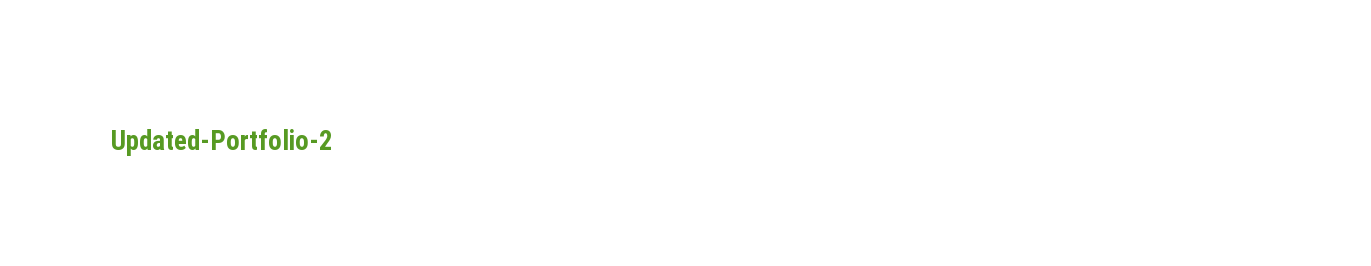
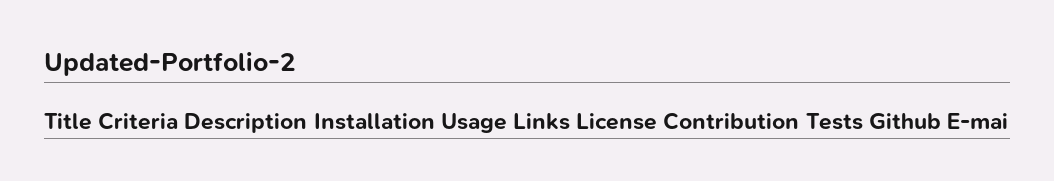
+ Title Criteria Description Installation Usage Links License Contribution Tests Github E-mai

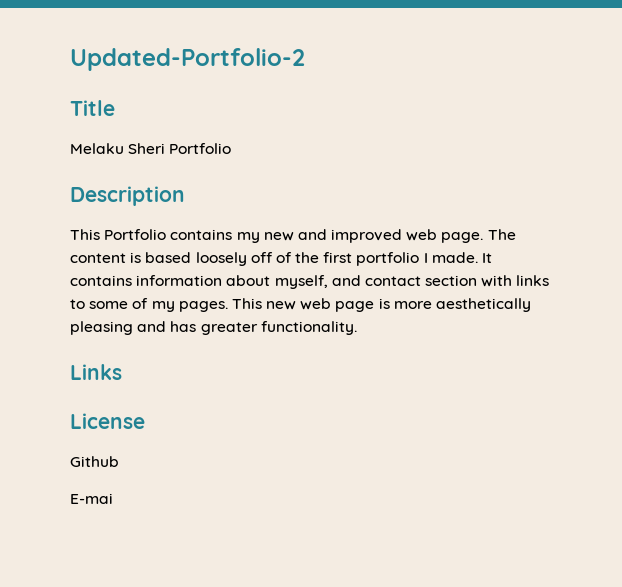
- Title Criteria Description Installation Usage Links License Contribution Tests Github E-mai
+ Title
+ Melaku Sheri Portfolio
+ Description
+ This Portfolio contains my new and improved web page. The content is based loosely off of the first portfolio I made. It contains information about myself, and contact section with links to some of my pages. This new web page is more aesthetically pleasing and has greater functionality.
+ Links
+ License
+ Github
+ E-mai

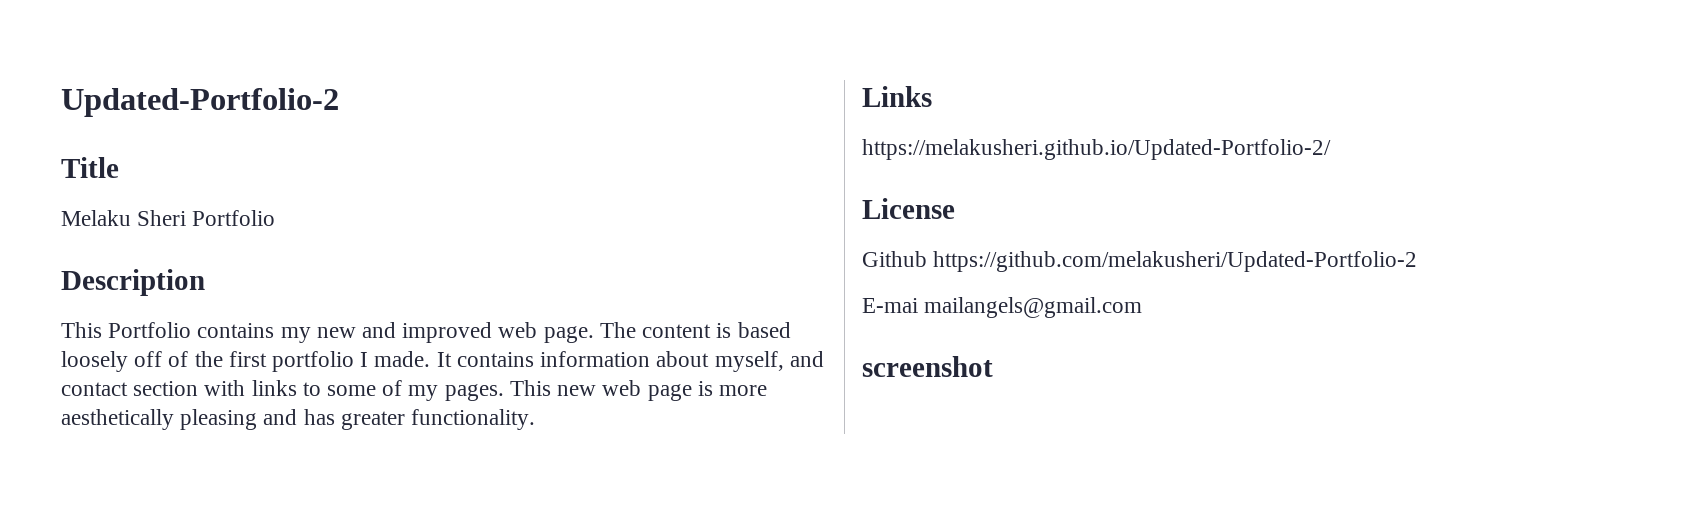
+ https://melakusheri.github.io/Updated-Portfolio-2/
- Github
+ Github https://github.com/melakusheri/Updated-Portfolio-2
- E-mai
+ E-mai mailangels@gmail.com
+ screenshot

